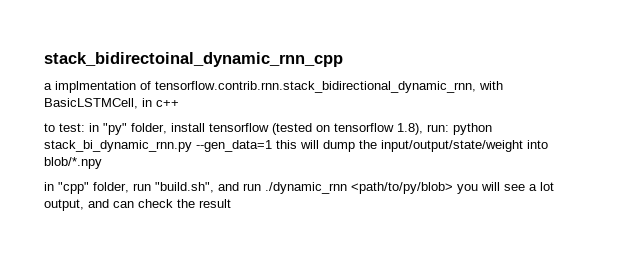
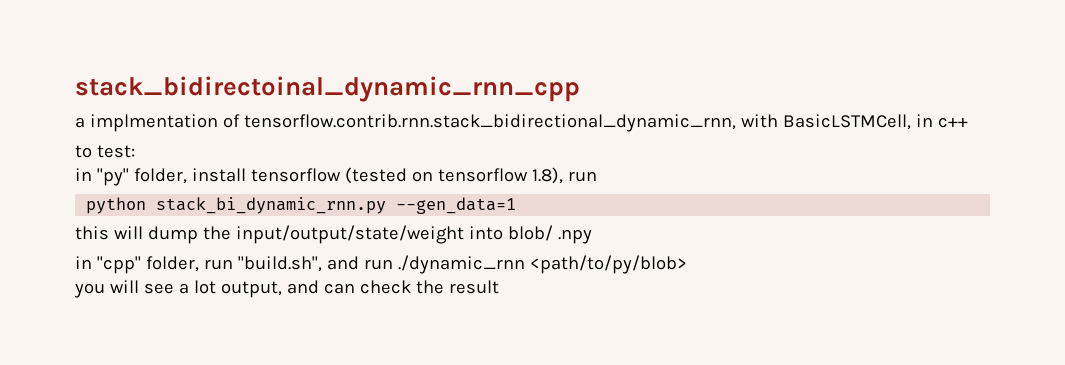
- to test: in "py" folder, install tensorflow (tested on tensorflow 1.8), run: python stack_bi_dynamic_rnn.py --gen_data=1 this will dump the input/output/state/weight into blob/*.npy
+ to test:
+ in "py" folder, install tensorflow (tested on tensorflow 1.8), run
+ python stack_bi_dynamic_rnn.py --gen_data=1
+ this will dump the input/output/state/weight into blob/ .npy
- in "cpp" folder, run "build.sh", and run ./dynamic_rnn <path/to/py/blob> you will see a lot output, and can check the result
+ in "cpp" folder, run "build.sh", and run ./dynamic_rnn <path/to/py/blob>
+ you will see a lot output, and can check the result

